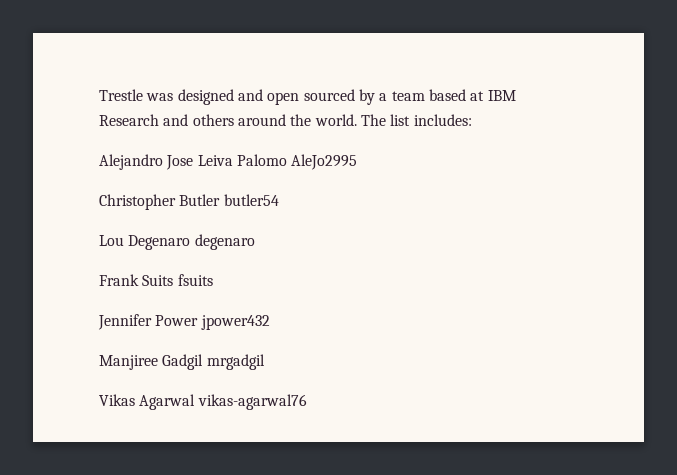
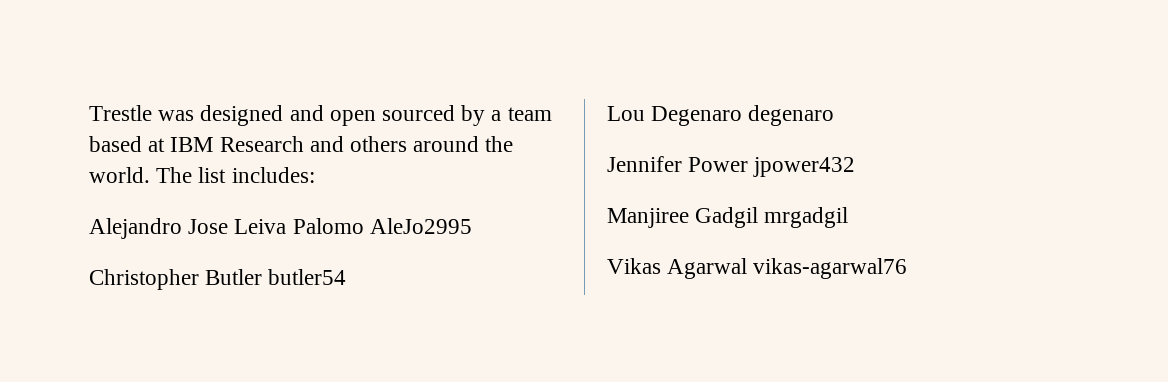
- Frank Suits fsuits

